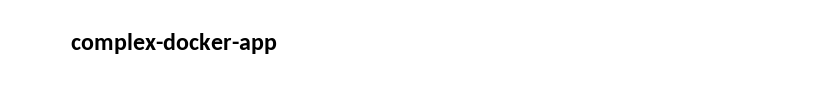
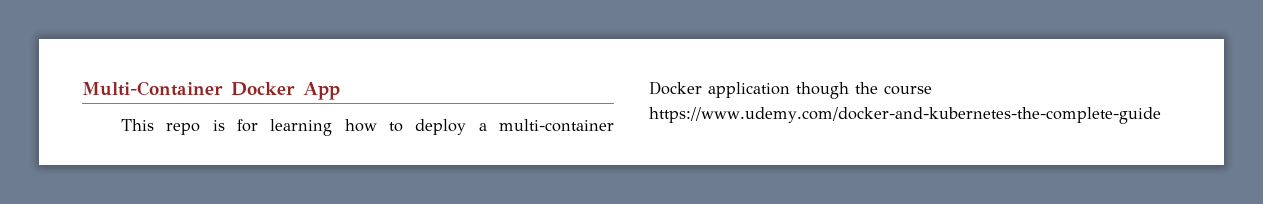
- complex-docker-app
+ Multi-Container Docker App
+ This repo is for learning how to deploy a multi-container Docker application though the course https://www.udemy.com/docker-and-kubernetes-the-complete-guide

